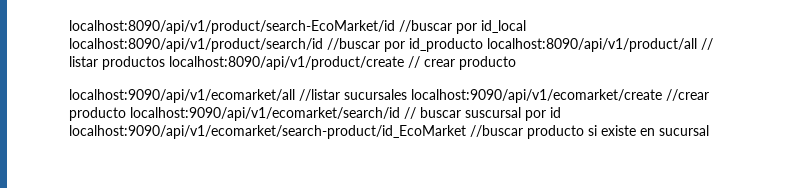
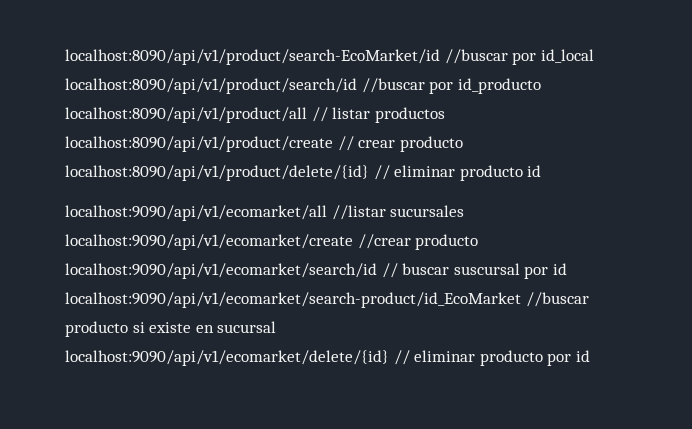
- localhost:8090/api/v1/product/search-EcoMarket/id //buscar por id_local localhost:8090/api/v1/product/search/id //buscar por id_producto localhost:8090/api/v1/product/all // listar productos localhost:8090/api/v1/product/create // crear producto
+ localhost:8090/api/v1/product/search-EcoMarket/id //buscar por id_local localhost:8090/api/v1/product/search/id //buscar por id_producto localhost:8090/api/v1/product/all // listar productos localhost:8090/api/v1/product/create // crear producto localhost:8090/api/v1/product/delete/{id} // eliminar producto id
+ localhost:9090/api/v1/ecomarket/delete/{id} // eliminar producto por id

